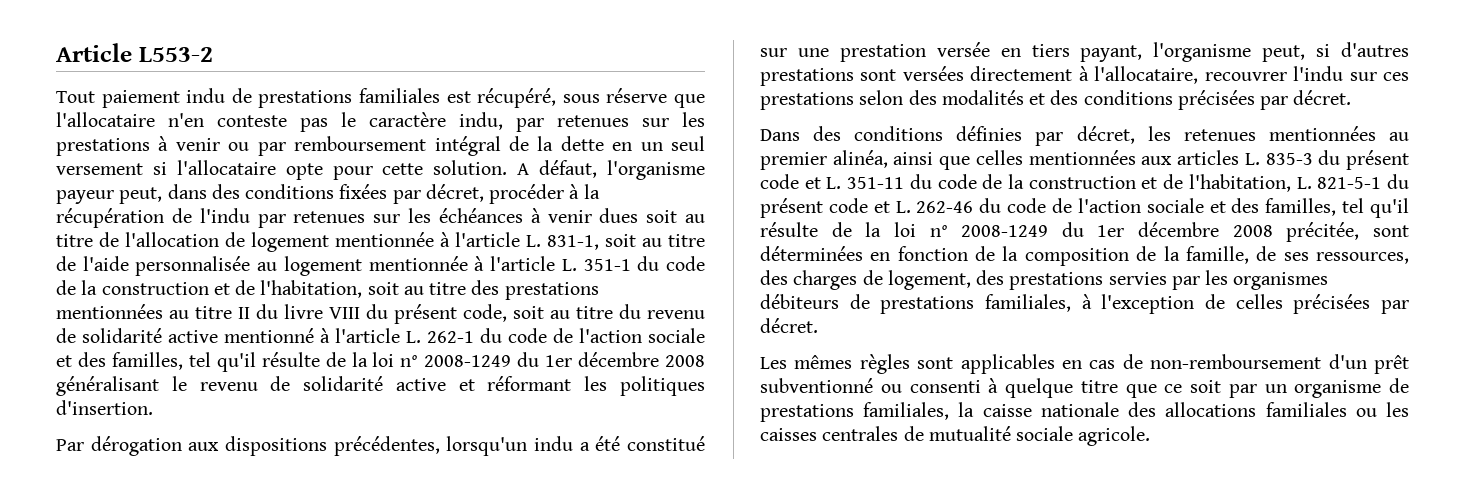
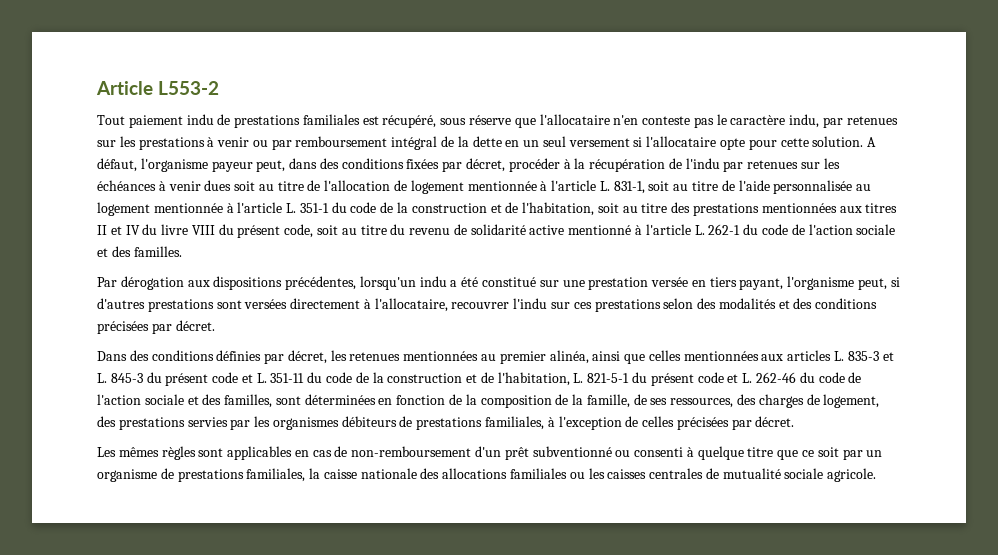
- A défaut, l'organisme payeur peut, dans des conditions fixées par décret, procéder à la récupération de l'indu par retenues sur les échéances à venir dues soit au titre de l'allocation de logement mentionnée à l'article L. 831-1, soit au titre de l'aide personnalisée au logement mentionnée à l'article L. 351-1 du code de la construction et de l'habitation, soit au titre des prestations mentionnées au titre II du livre VIII du présent code, soit au titre du revenu de solidarité active mentionné à l'article L. 262-1 du code de l'action sociale et des familles, tel qu'il résulte de la loi n° 2008-1249 du 1er décembre 2008 généralisant le revenu de solidarité active et réformant les politiques d'insertion.
+ A défaut, l'organisme payeur peut, dans des conditions fixées par décret, procéder à la récupération de l'indu par retenues sur les échéances à venir dues soit au titre de l'allocation de logement mentionnée à l'article L. 831-1, soit au titre de l'aide personnalisée au logement mentionnée à l'article L. 351-1 du code de la construction et de l'habitation, soit au titre des prestations mentionnées aux titres II et IV du livre VIII du présent code, soit au titre du revenu de solidarité active mentionné à l'article L. 262-1 du code de l'action sociale et des familles.
- Dans des conditions définies par décret, les retenues mentionnées au premier alinéa, ainsi que celles mentionnées aux articles L. 835-3 du présent code et L. 351-11 du code de la construction et de l'habitation, L. 821-5-1 du présent code et L. 262-46 du code de l'action sociale et des familles, tel qu'il résulte de la loi n° 2008-1249 du 1er décembre 2008 précitée, sont déterminées en fonction de la composition de la famille, de ses ressources, des charges de logement, des prestations servies par les organismes débiteurs de prestations familiales, à l'exception de celles précisées par décret.
+ Dans des conditions définies par décret, les retenues mentionnées au premier alinéa, ainsi que celles mentionnées aux articles L. 835-3 et L. 845-3 du présent code et L. 351-11 du code de la construction et de l'habitation, L. 821-5-1 du présent code et L. 262-46 du code de l'action sociale et des familles, sont déterminées en fonction de la composition de la famille, de ses ressources, des charges de logement, des prestations servies par les organismes débiteurs de prestations familiales, à l'exception de celles précisées par décret.

